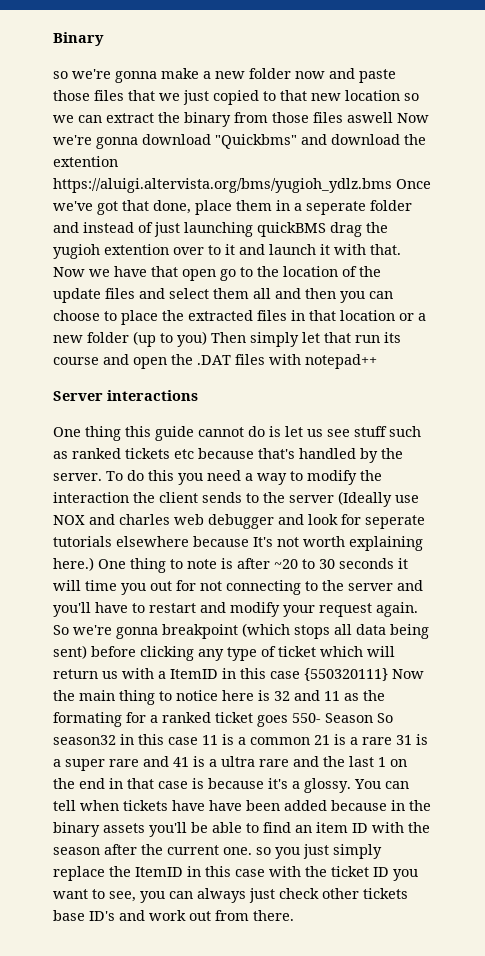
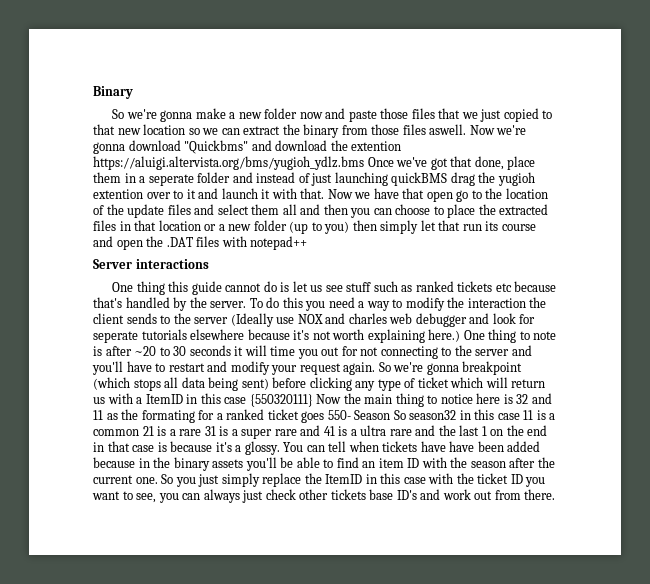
- so we're gonna make a new folder now and paste those files that we just copied to that new location so we can extract the binary from those files aswell Now we're gonna download "Quickbms" and download the extention https://aluigi.altervista.org/bms/yugioh_ydlz.bms Once we've got that done, place them in a seperate folder and instead of just launching quickBMS drag the yugioh extention over to it and launch it with that.
+ So we're gonna make a new folder now and paste those files that we just copied to that new location so we can extract the binary from those files aswell. Now we're gonna download "Quickbms" and download the extention https://aluigi.altervista.org/bms/yugioh_ydlz.bms Once we've got that done, place them in a seperate folder and instead of just launching quickBMS drag the yugioh extention over to it and launch it with that.
- Now we have that open go to the location of the update files and select them all and then you can choose to place the extracted files in that location or a new folder (up to you) Then simply let that run its course and open the .DAT files with notepad++
+ Now we have that open go to the location of the update files and select them all and then you can choose to place the extracted files in that location or a new folder (up to you) then simply let that run its course and open the .DAT files with notepad++
- To do this you need a way to modify the interaction the client sends to the server (Ideally use NOX and charles web debugger and look for seperate tutorials elsewhere because It's not worth explaining here.)
+ To do this you need a way to modify the interaction the client sends to the server (Ideally use NOX and charles web debugger and look for seperate tutorials elsewhere because it's not worth explaining here.)
- You can tell when tickets have have been added because in the binary assets you'll be able to find an item ID with the season after the current one. so you just simply replace the ItemID in this case with the ticket ID you want to see, you can always just check other tickets base ID's and work out from there.
+ You can tell when tickets have have been added because in the binary assets you'll be able to find an item ID with the season after the current one. So you just simply replace the ItemID in this case with the ticket ID you want to see, you can always just check other tickets base ID's and work out from there.

